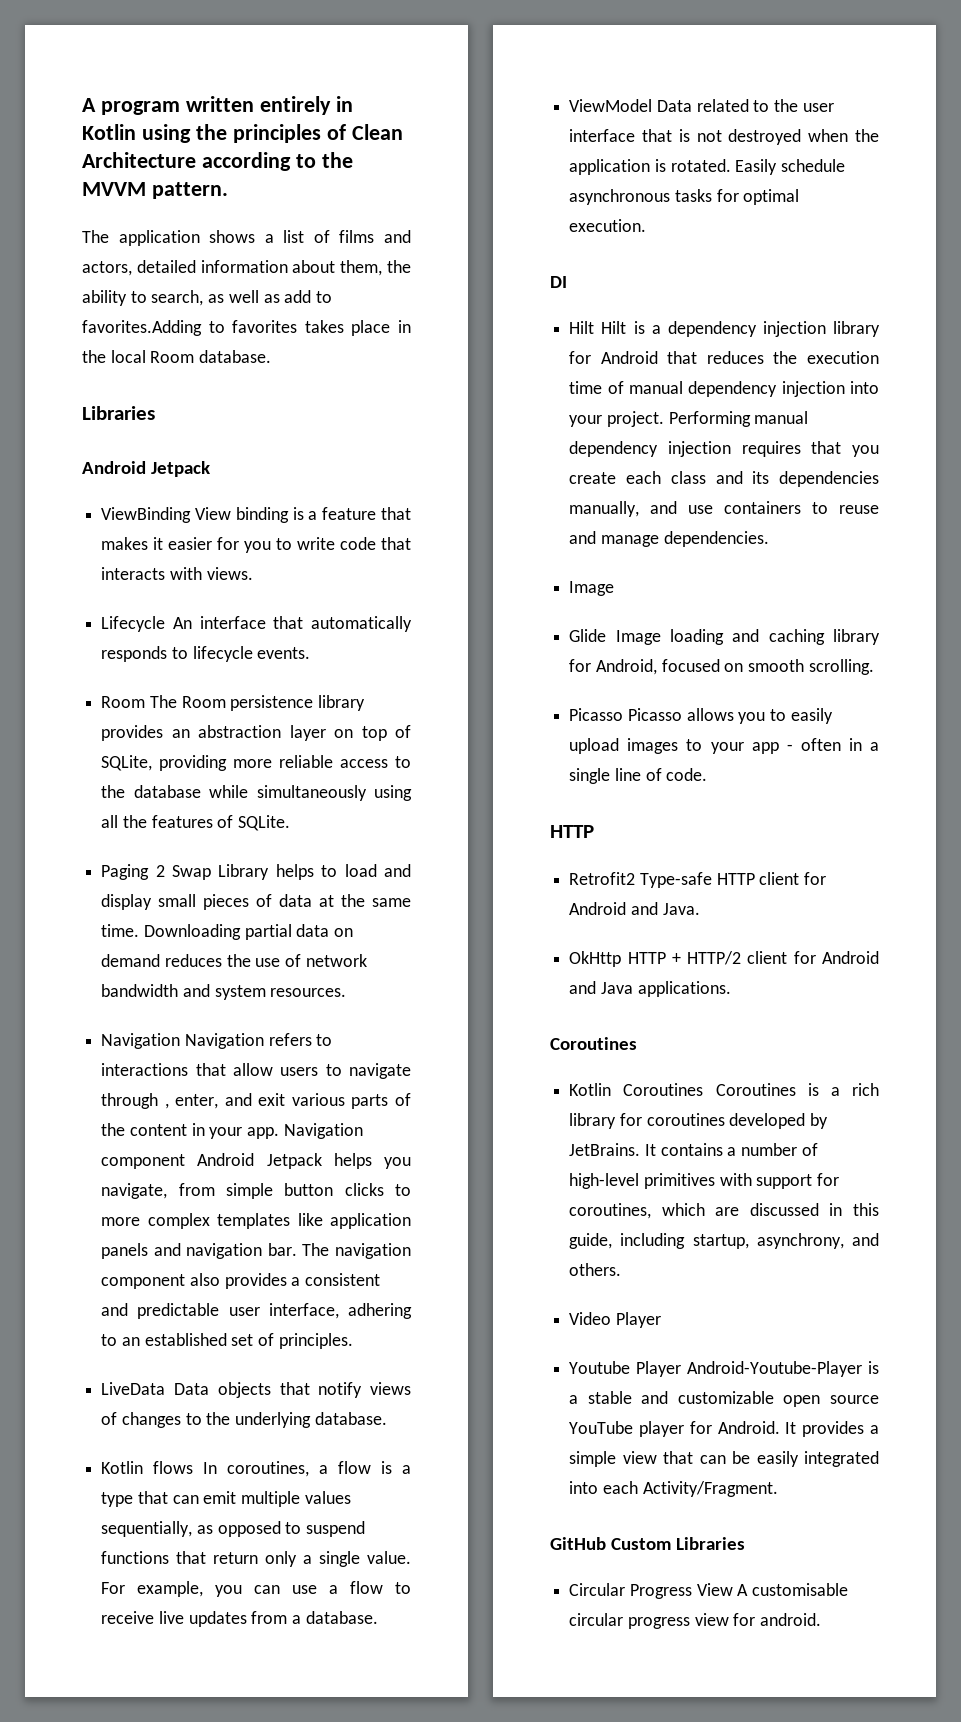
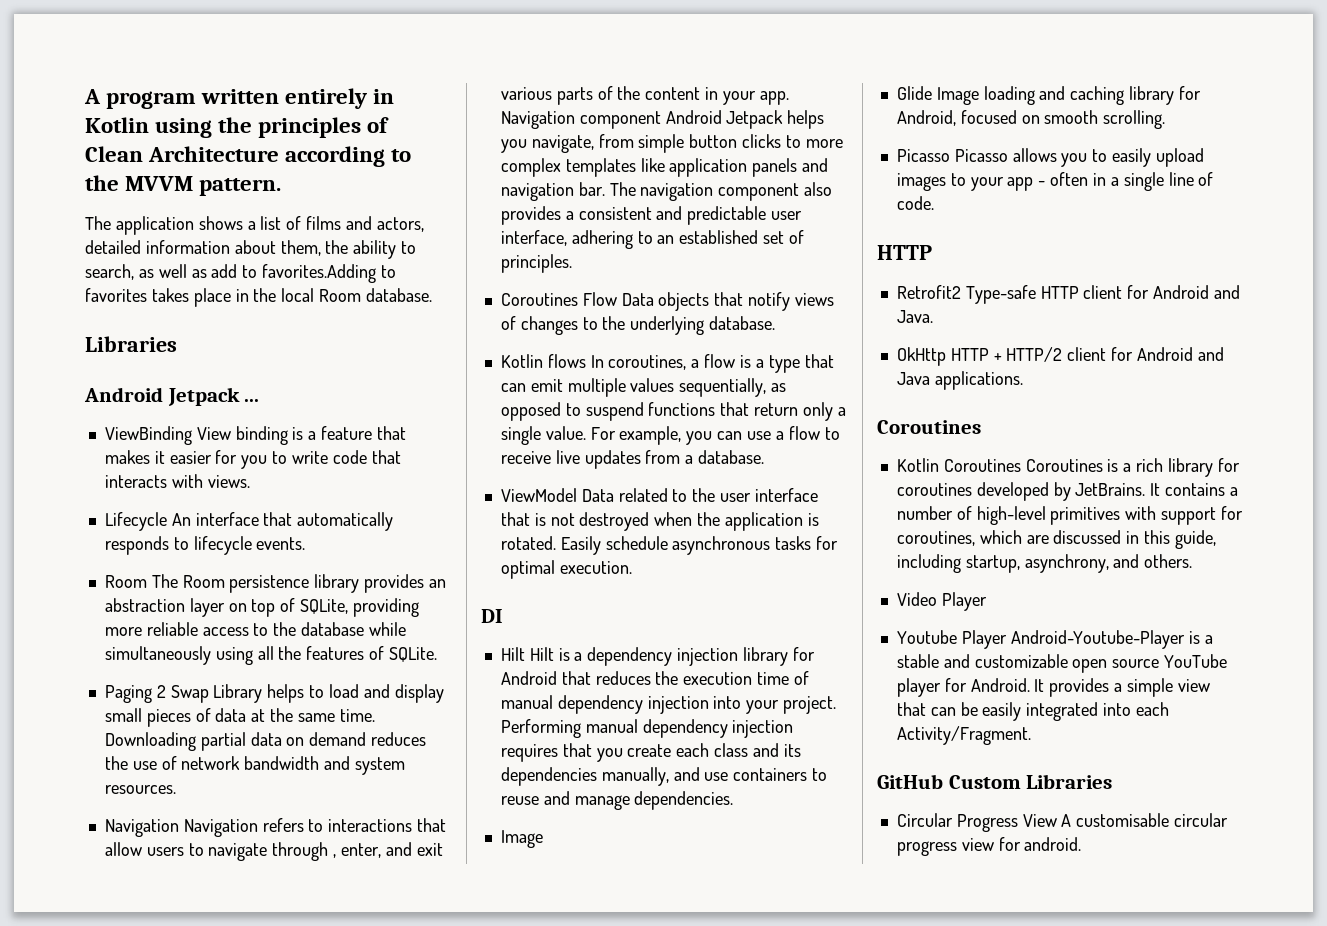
  The application shows a list of films and actors, detailed information about them, the ability to search, as well as add to favorites.Adding to favorites takes place in the local Room database.
  Libraries
- Android Jetpack
+ Android Jetpack ...
- LiveData Data objects that notify views of changes to the underlying database.
+ Coroutines Flow Data objects that notify views of changes to the underlying database.

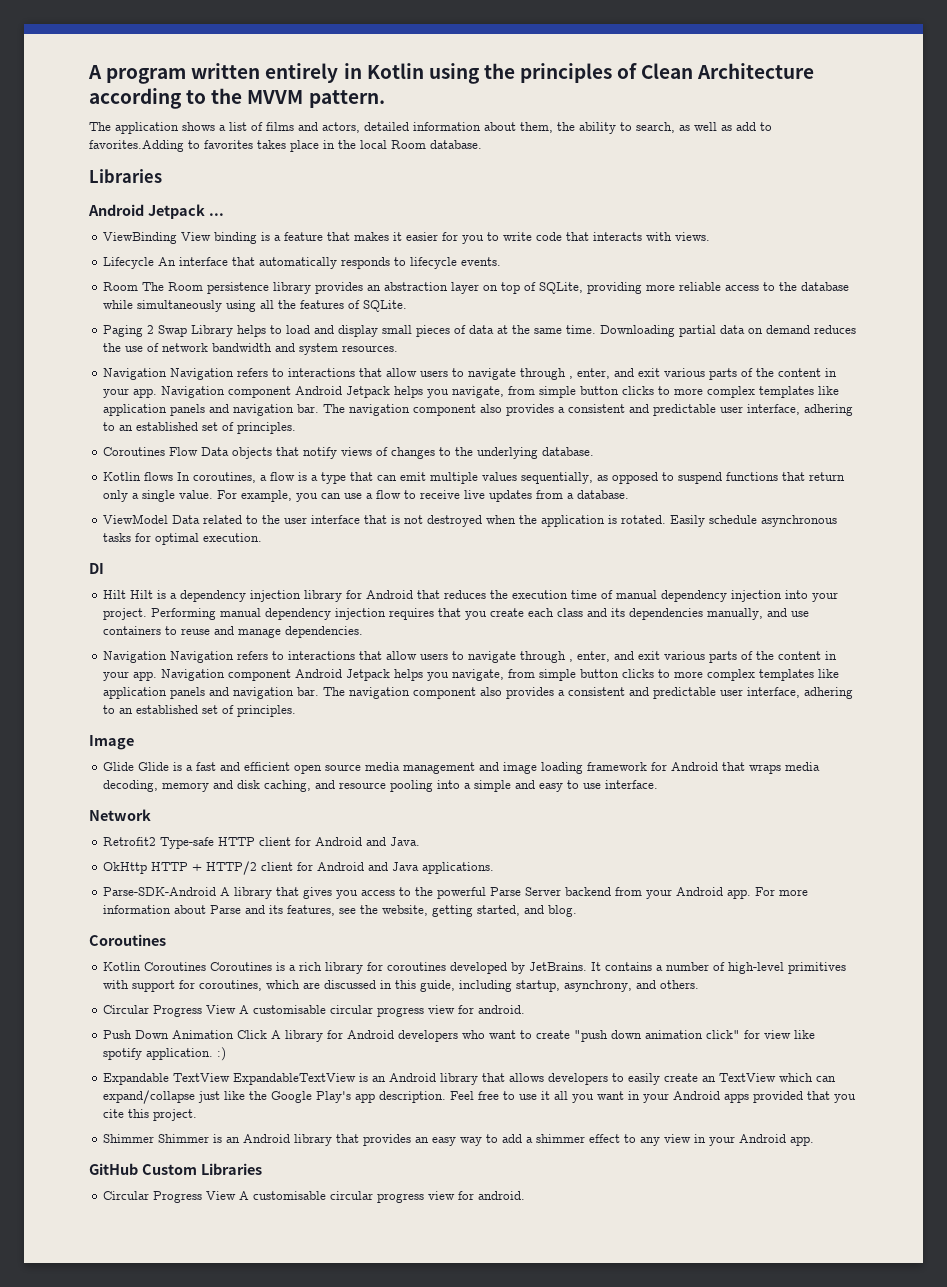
  Performing manual dependency injection requires that you create each class and its dependencies manually, and use containers to reuse and manage dependencies.
+ Navigation Navigation refers to interactions that allow users to navigate through , enter, and exit various parts of the content in your app. Navigation component Android Jetpack helps you navigate, from simple button clicks to more complex templates like application panels and navigation bar. The navigation component also provides a consistent and predictable user interface, adhering to an established set of principles.
  Image
- Glide Image loading and caching library for Android, focused on smooth scrolling.
- Picasso Picasso allows you to easily upload images to your app - often in a single line of code.
- HTTP
+ Glide Glide is a fast and efficient open source media management and image loading framework for Android that wraps media decoding, memory and disk caching, and resource pooling into a simple and easy to use interface.
+ Network
+ Parse-SDK-Android A library that gives you access to the powerful Parse Server backend from your Android app. For more information about Parse and its features, see the website, getting started, and blog.
  It contains a number of high-level primitives with support for coroutines, which are discussed in this guide, including startup, asynchrony, and others.
- Video Player
- Youtube Player Android-Youtube-Player is a stable and customizable open source YouTube player for Android. It provides a simple view that can be easily integrated into each Activity/Fragment.
+ Circular Progress View A customisable circular progress view for android.
+ Push Down Animation Click A library for Android developers who want to create "push down animation click" for view like spotify application. :)
+ Expandable TextView ExpandableTextView is an Android library that allows developers to easily create an TextView which can expand/collapse just like the Google Play's app description. Feel free to use it all you want in your Android apps provided that you cite this project.
+ Shimmer Shimmer is an Android library that provides an easy way to add a shimmer effect to any view in your Android app.

